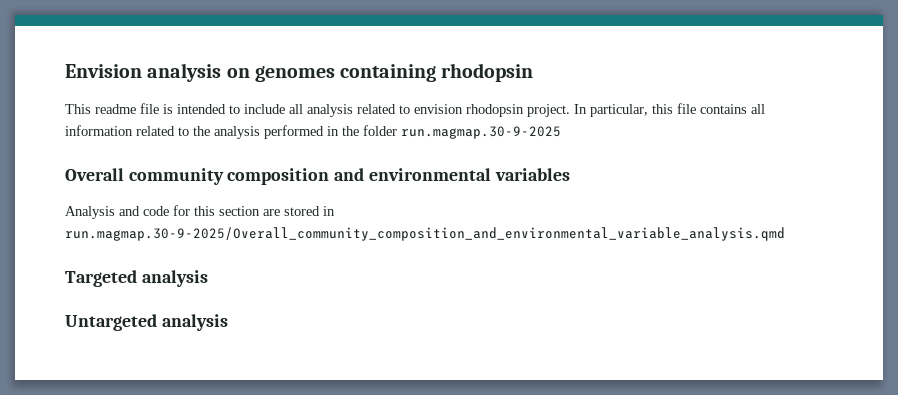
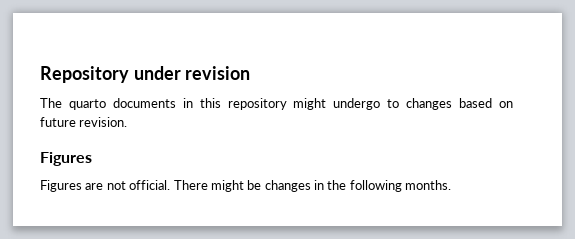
- Envision analysis on genomes containing rhodopsin
- This readme file is intended to include all analysis related to envision rhodopsin project. In particular, this file contains all information related to the analysis performed in the folder run.magmap.30-9-2025
- Overall community composition and environmental variables
- Analysis and code for this section are stored in run.magmap.30-9-2025/Overall_community_composition_and_environmental_variable_analysis.qmd
- Targeted analysis
- Untargeted analysis
+ Repository under revision
+ The quarto documents in this repository might undergo to changes based on future revision.
+ Figures
+ Figures are not official. There might be changes in the following months.

